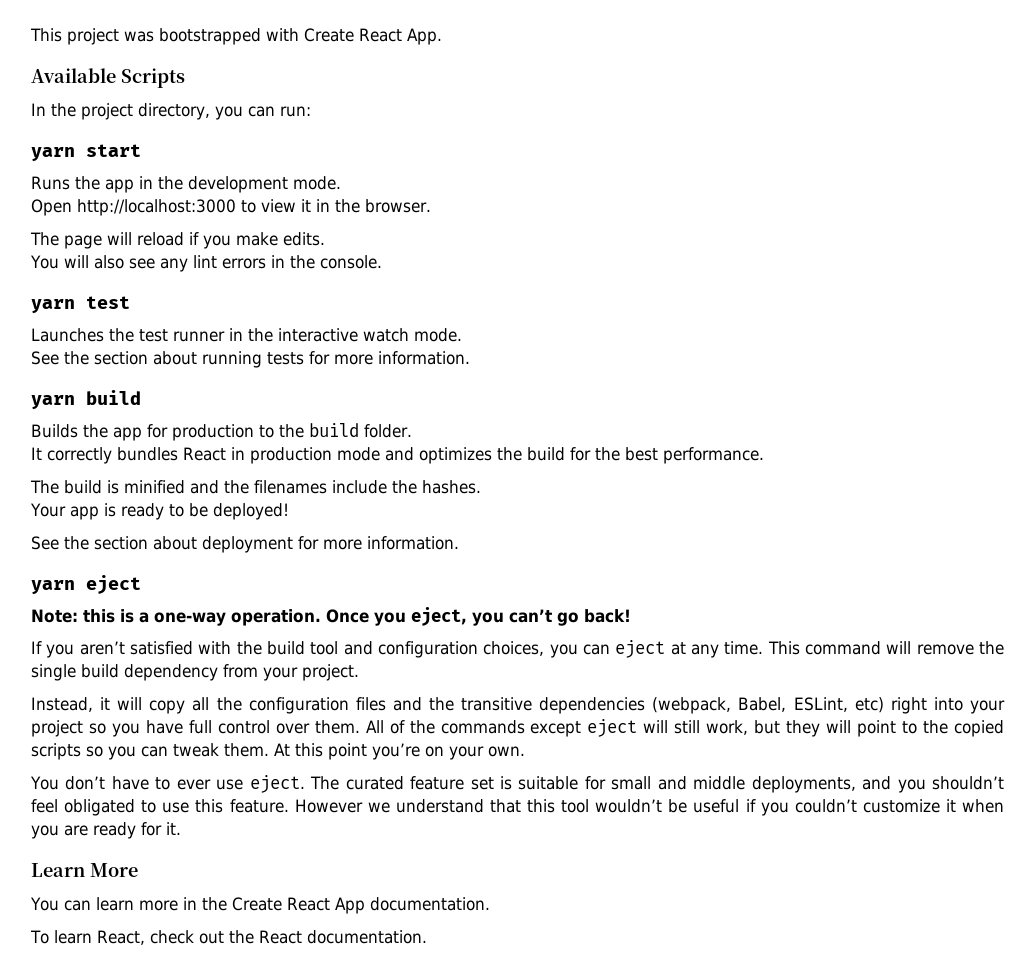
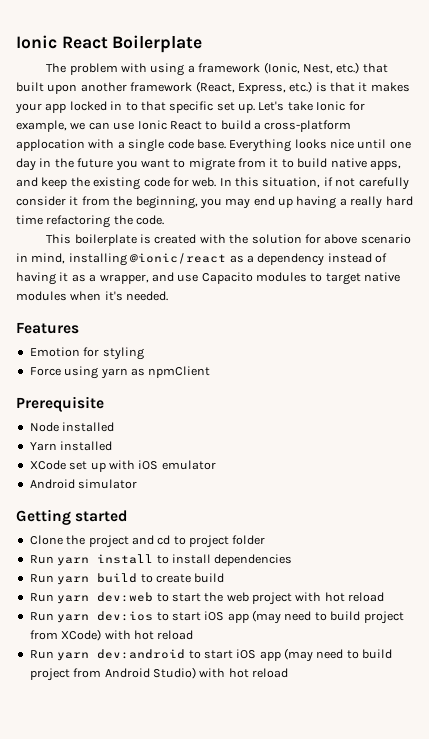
- This project was bootstrapped with Create React App.
- Available Scripts
- In the project directory, you can run:
- yarn start
- Runs the app in the development mode.
- Open http://localhost:3000 to view it in the browser.
- The page will reload if you make edits.
- You will also see any lint errors in the console.
- yarn test
- Launches the test runner in the interactive watch mode.
- See the section about running tests for more information.
- yarn build
- Builds the app for production to the build folder.
- It correctly bundles React in production mode and optimizes the build for the best performance.
- The build is minified and the filenames include the hashes.
- Your app is ready to be deployed!
- See the section about deployment for more information.
- yarn eject
- Note: this is a one-way operation. Once you eject, you can’t go back!
- If you aren’t satisfied with the build tool and configuration choices, you can eject at any time. This command will remove the single build dependency from your project.
- Instead, it will copy all the configuration files and the transitive dependencies (webpack, Babel, ESLint, etc) right into your project so you have full control over them. All of the commands except eject will still work, but they will point to the copied scripts so you can tweak them. At this point you’re on your own.
- You don’t have to ever use eject. The curated feature set is suitable for small and middle deployments, and you shouldn’t feel obligated to use this feature. However we understand that this tool wouldn’t be useful if you couldn’t customize it when you are ready for it.
- Learn More
- You can learn more in the Create React App documentation.
- To learn React, check out the React documentation.
+ Ionic React Boilerplate
+ The problem with using a framework (Ionic, Nest, etc.) that built upon another framework (React, Express, etc.) is that it makes your app locked in to that specific set up. Let's take Ionic for example, we can use Ionic React to build a cross-platform applocation with a single code base. Everything looks nice until one day in the future you want to migrate from it to build native apps, and keep the existing code for web. In this situation, if not carefully consider it from the beginning, you may end up having a really hard time refactoring the code.
+ This boilerplate is created with the solution for above scenario in mind, installing @ionic/react as a dependency instead of having it as a wrapper, and use Capacito modules to target native modules when it's needed.
+ Features
+ Emotion for styling
+ Force using yarn as npmClient
+ Prerequisite
+ Node installed
+ Yarn installed
+ XCode set up with iOS emulator
+ Android simulator
+ Getting started
+ Clone the project and cd to project folder
+ Run yarn install to install dependencies
+ Run yarn build to create build
+ Run yarn dev:web to start the web project with hot reload
+ Run yarn dev:ios to start iOS app (may need to build project from XCode) with hot reload
+ Run yarn dev:android to start iOS app (may need to build project from Android Studio) with hot reload

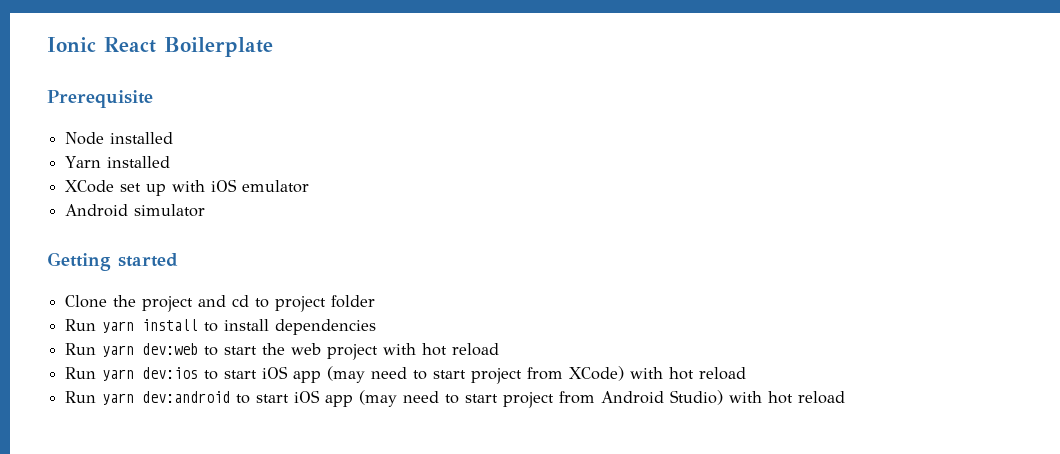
- The problem with using a framework (Ionic, Nest, etc.) that built upon another framework (React, Express, etc.) is that it makes your app locked in to that specific set up. Let's take Ionic for example, we can use Ionic React to build a cross-platform applocation with a single code base. Everything looks nice until one day in the future you want to migrate from it to build native apps, and keep the existing code for web. In this situation, if not carefully consider it from the beginning, you may end up having a really hard time refactoring the code.
- This boilerplate is created with the solution for above scenario in mind, installing @ionic/react as a dependency instead of having it as a wrapper, and use Capacito modules to target native modules when it's needed.
- Features
- Emotion for styling
- Force using yarn as npmClient
- Run yarn build to create build
- Run yarn dev:ios to start iOS app (may need to build project from XCode) with hot reload
+ Run yarn dev:ios to start iOS app (may need to start project from XCode) with hot reload
- Run yarn dev:android to start iOS app (may need to build project from Android Studio) with hot reload
+ Run yarn dev:android to start iOS app (may need to start project from Android Studio) with hot reload

